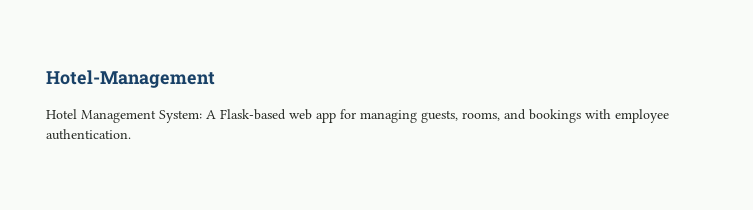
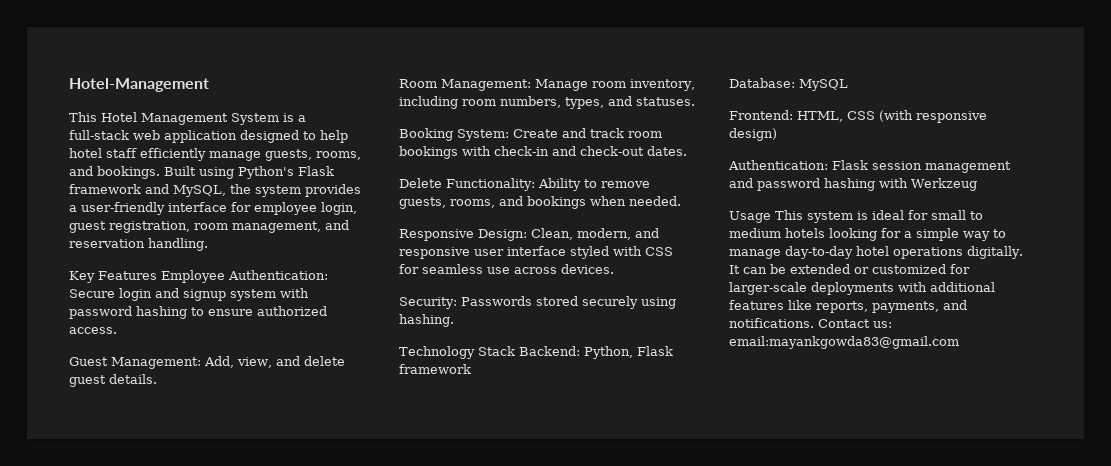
- Hotel Management System: A Flask-based web app for managing guests, rooms, and bookings with employee authentication.
+ This Hotel Management System is a full-stack web application designed to help hotel staff efficiently manage guests, rooms, and bookings. Built using Python's Flask framework and MySQL, the system provides a user-friendly interface for employee login, guest registration, room management, and reservation handling.
+ Key Features Employee Authentication: Secure login and signup system with password hashing to ensure authorized access.
+ Guest Management: Add, view, and delete guest details.
+ Room Management: Manage room inventory, including room numbers, types, and statuses.
+ Booking System: Create and track room bookings with check-in and check-out dates.
+ Delete Functionality: Ability to remove guests, rooms, and bookings when needed.
+ Responsive Design: Clean, modern, and responsive user interface styled with CSS for seamless use across devices.
+ Security: Passwords stored securely using hashing.
+ Technology Stack Backend: Python, Flask framework
+ Database: MySQL
+ Frontend: HTML, CSS (with responsive design)
+ Authentication: Flask session management and password hashing with Werkzeug
+ Usage This system is ideal for small to medium hotels looking for a simple way to manage day-to-day hotel operations digitally. It can be extended or customized for larger-scale deployments with additional features like reports, payments, and notifications. Contact us: email:mayankgowda83@gmail.com

